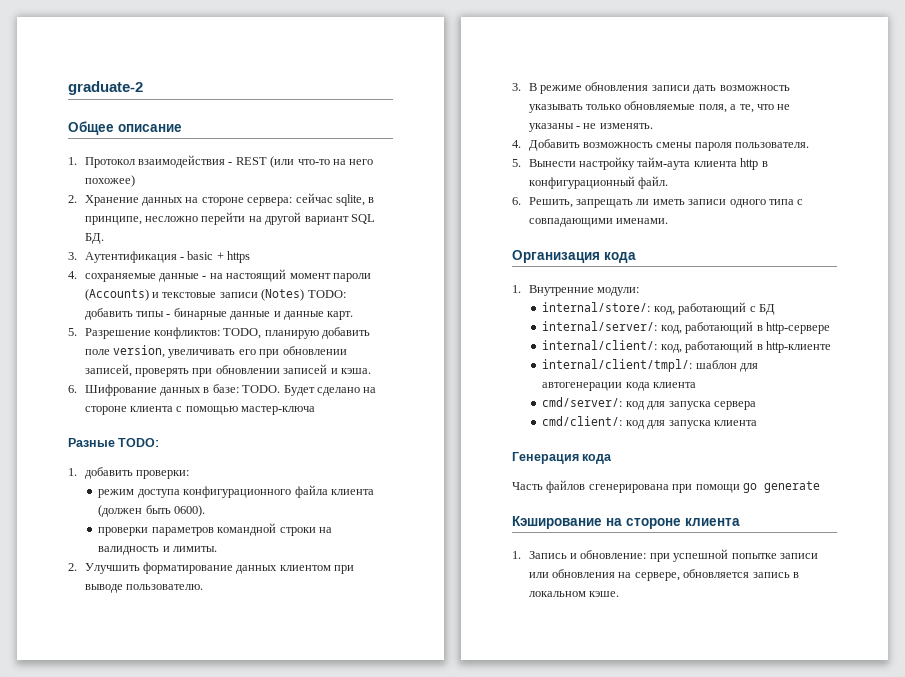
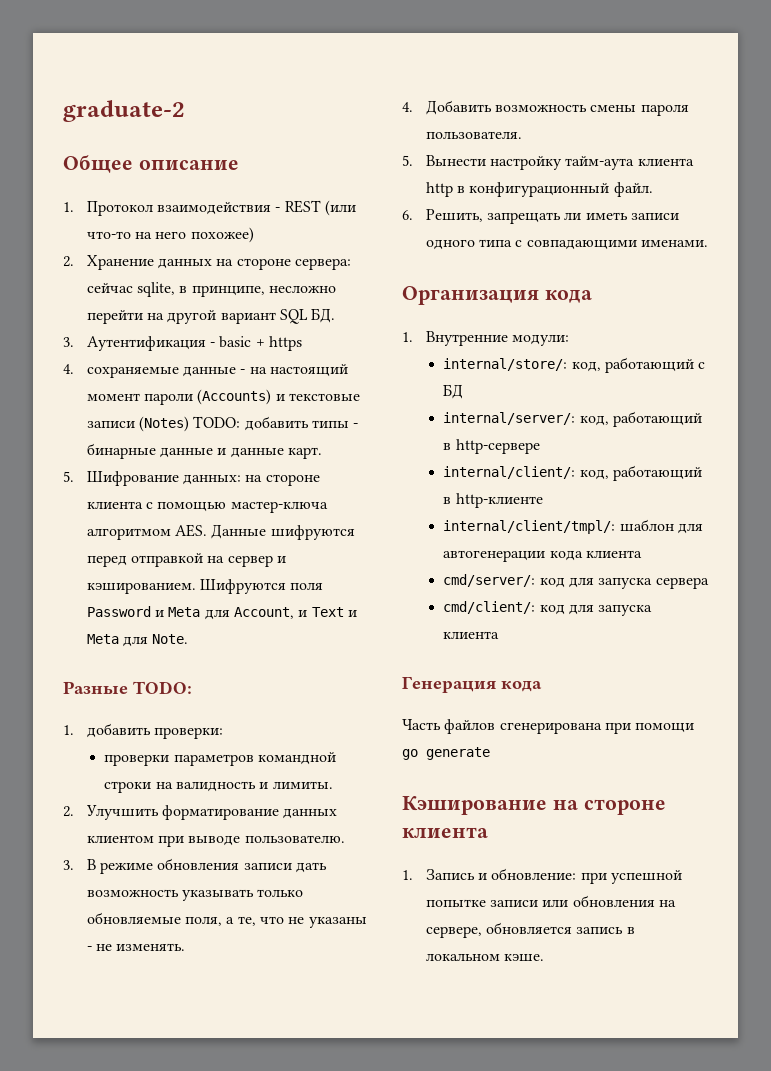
- 5. Разрешение конфликтов: TODO, планирую добавить поле version, увеличивать его при обновлении записей, проверять при обновлении записей и кэша.
- 6. Шифрование данных в базе: TODO. Будет сделано на стороне клиента с помощью мастер-ключа
+ 5. Шифрование данных: на стороне клиента с помощью мастер-ключа алгоритмом AES. Данные шифруются перед отправкой на сервер и кэшированием. Шифруются поля Password и Meta для Account, и Text и Meta для Note.
- режим доступа конфигурационного файла клиента (должен быть 0600).

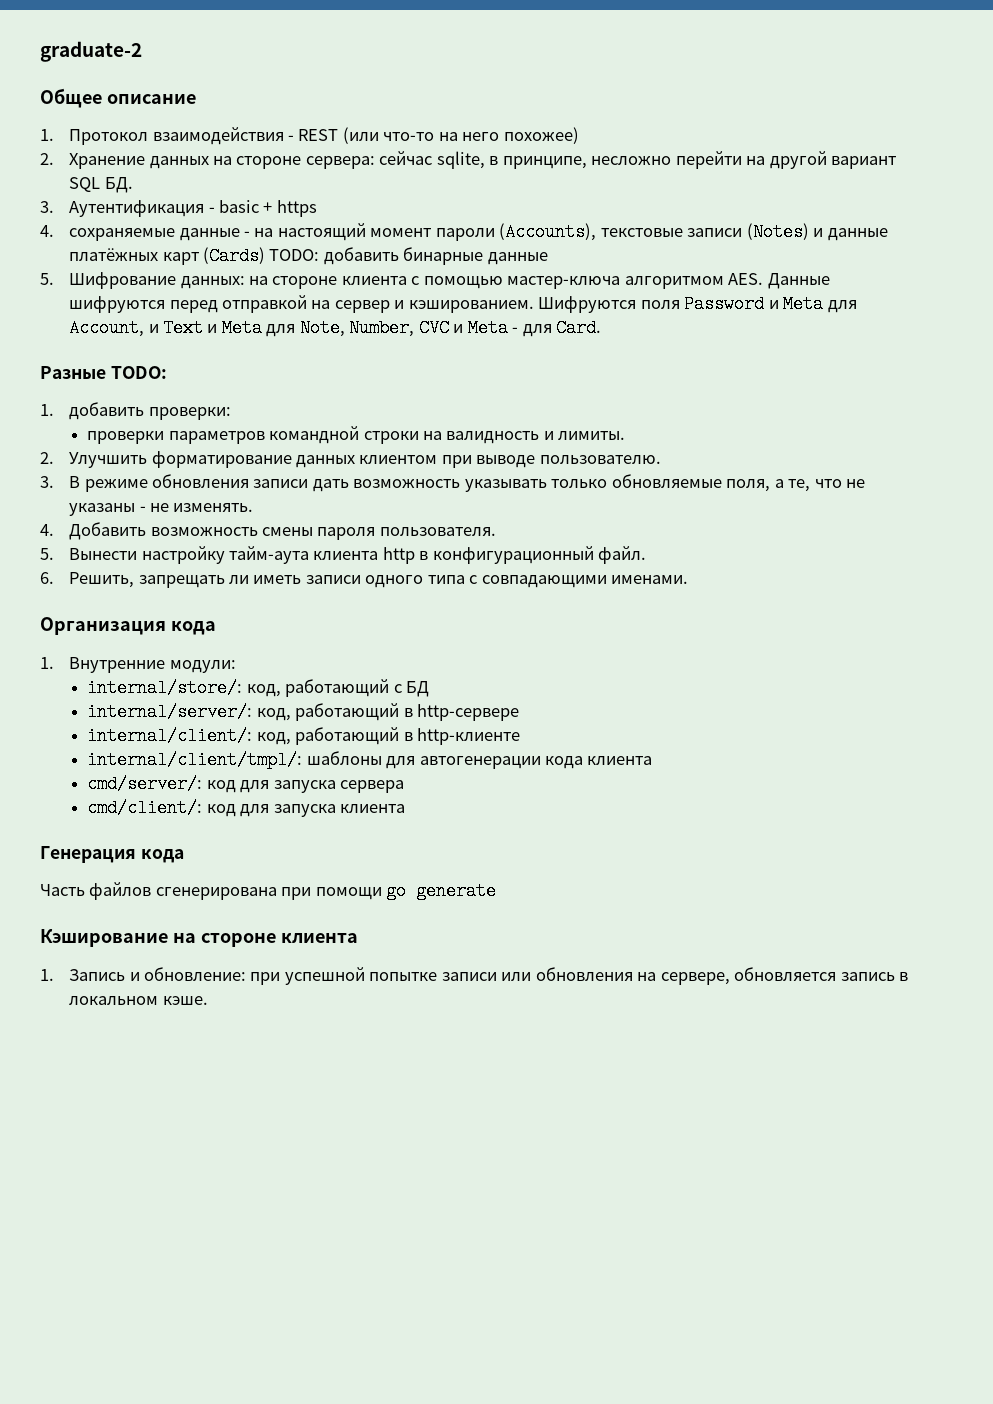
- 4. сохраняемые данные - на настоящий момент пароли (Accounts) и текстовые записи (Notes) TODO: добавить типы - бинарные данные и данные карт.
+ 4. сохраняемые данные - на настоящий момент пароли (Accounts), текстовые записи (Notes) и данные платёжных карт (Cards) TODO: добавить бинарные данные
- Шифруются поля Password и Meta для Account, и Text и Meta для Note.
+ Шифруются поля Password и Meta для Account, и Text и Meta для Note, Number, CVC и Meta - для Card.
- internal/client/tmpl/: шаблон для автогенерации кода клиента
+ internal/client/tmpl/: шаблоны для автогенерации кода клиента

